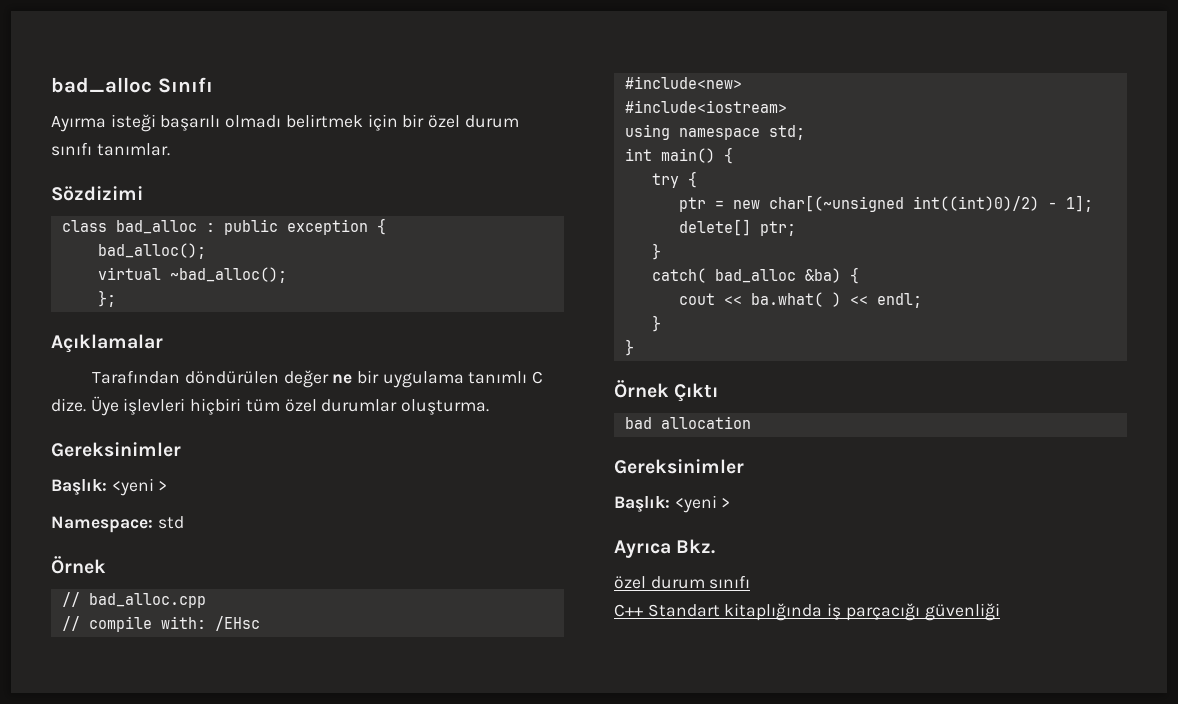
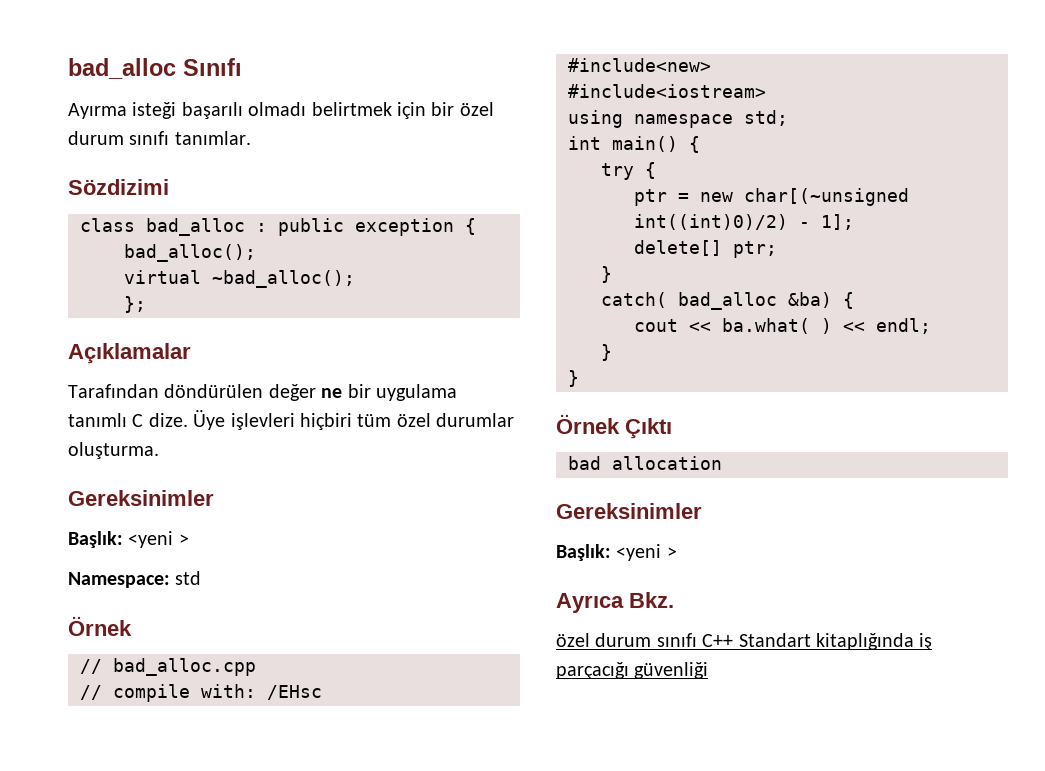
  Ayrıca Bkz.
- özel durum sınıfı
- C++ Standart kitaplığında iş parçacığı güvenliği
+ özel durum sınıfı C++ Standart kitaplığında iş parçacığı güvenliği

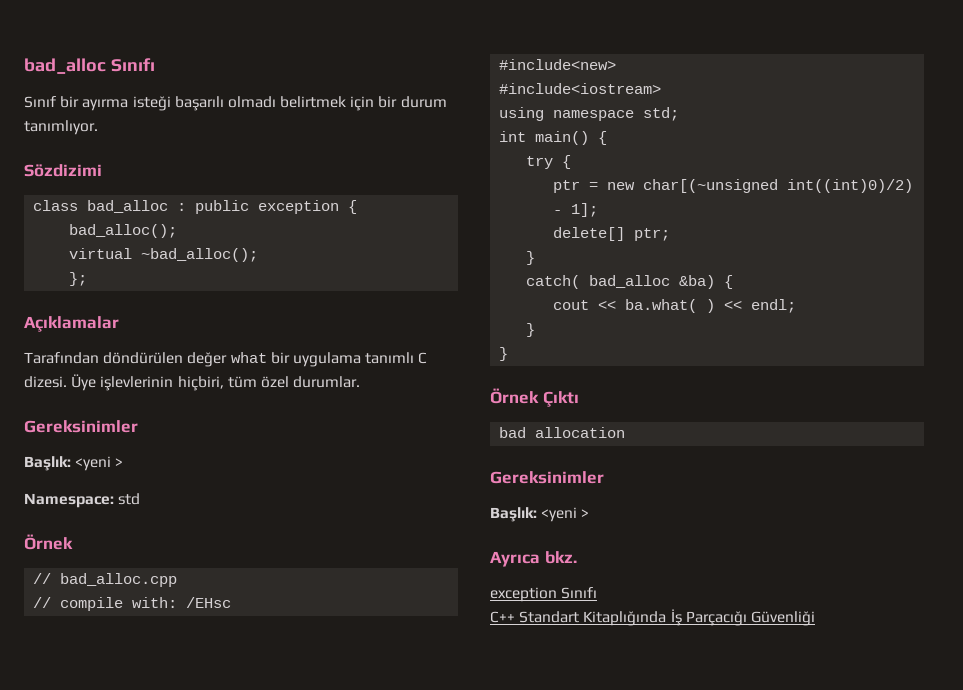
- Ayırma isteği başarılı olmadı belirtmek için bir özel durum sınıfı tanımlar.
+ Sınıf bir ayırma isteği başarılı olmadı belirtmek için bir durum tanımlıyor.
- Tarafından döndürülen değer ne bir uygulama tanımlı C dize. Üye işlevleri hiçbiri tüm özel durumlar oluşturma.
+ Tarafından döndürülen değer what bir uygulama tanımlı C dizesi. Üye işlevlerinin hiçbiri, tüm özel durumlar.
- Ayrıca Bkz.
- özel durum sınıfı C++ Standart kitaplığında iş parçacığı güvenliği
+ Ayrıca bkz.
+ exception Sınıfı
+ C++ Standart Kitaplığında İş Parçacığı Güvenliği

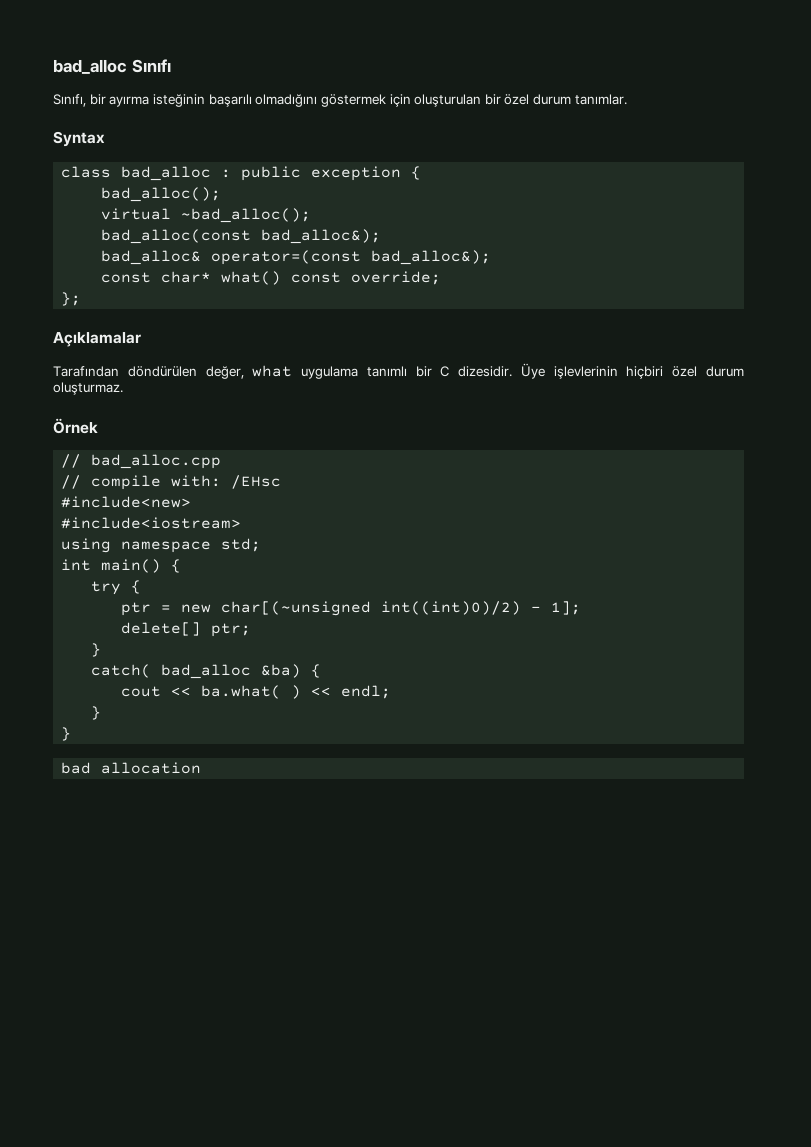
- Sınıf bir ayırma isteği başarılı olmadı belirtmek için bir durum tanımlıyor.
- Sözdizimi
+ Sınıfı, bir ayırma isteğinin başarılı olmadığını göstermek için oluşturulan bir özel durum tanımlar.
+ Syntax
+ bad_alloc(const bad_alloc&);
+ bad_alloc& operator=(const bad_alloc&);
+ const char* what() const override;
  };
  Açıklamalar
- Tarafından döndürülen değer what bir uygulama tanımlı C dizesi. Üye işlevlerinin hiçbiri, tüm özel durumlar.
- Gereksinimler
- Başlık: <yeni >
- Namespace: std
+ Tarafından döndürülen değer, what uygulama tanımlı bir C dizesidir. Üye işlevlerinin hiçbiri özel durum oluşturmaz.
- Örnek Çıktı
  bad allocation
- Gereksinimler
- Başlık: <yeni >
- Ayrıca bkz.
- exception Sınıfı
- C++ Standart Kitaplığında İş Parçacığı Güvenliği

